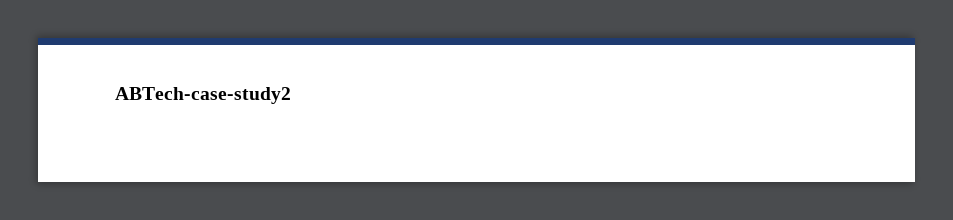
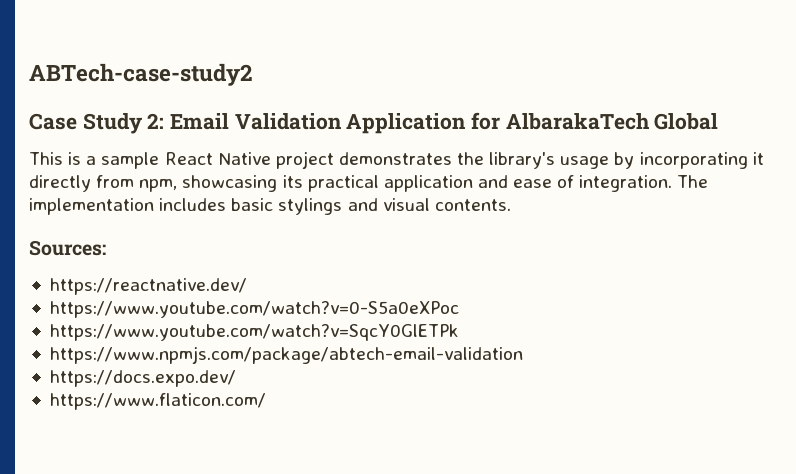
+ Case Study 2: Email Validation Application for AlbarakaTech Global
+ This is a sample React Native project demonstrates the library's usage by incorporating it directly from npm, showcasing its practical application and ease of integration. The implementation includes basic stylings and visual contents.
+ Sources:
+ https://reactnative.dev/
+ https://www.youtube.com/watch?v=0-S5a0eXPoc
+ https://www.youtube.com/watch?v=SqcY0GlETPk
+ https://www.npmjs.com/package/abtech-email-validation
+ https://docs.expo.dev/
+ https://www.flaticon.com/

